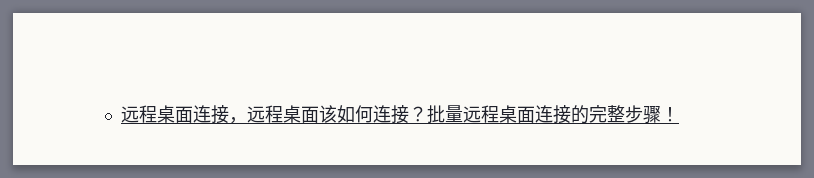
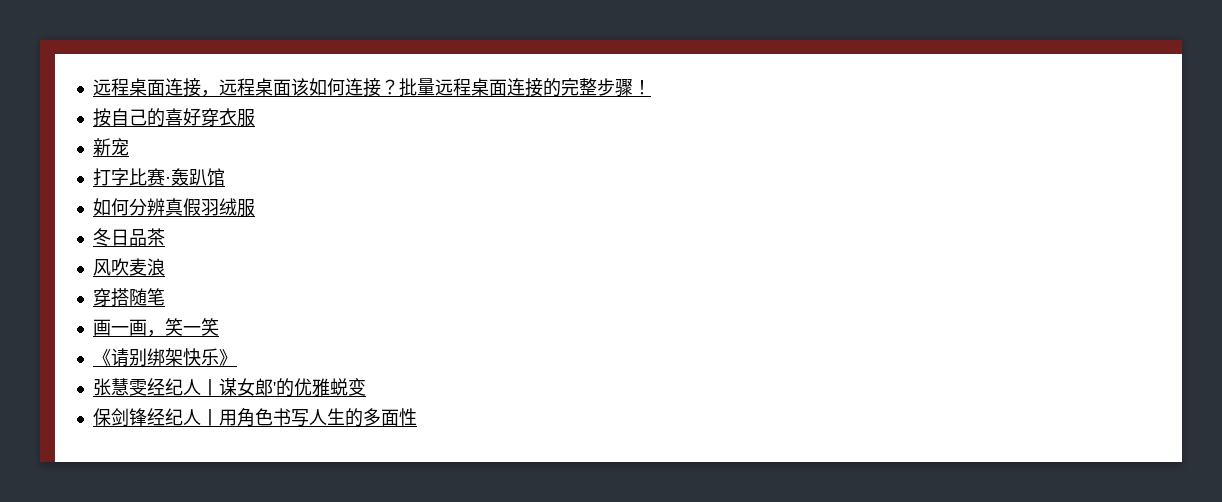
+ 按自己的喜好穿衣服
+ 新宠
+ 打字比赛·轰趴馆
+ 如何分辨真假羽绒服
+ 冬日品茶
+ 风吹麦浪
+ 穿搭随笔
+ 画一画，笑一笑
+ 《请别绑架快乐》
+ 张慧雯经纪人丨谋女郎'的优雅蜕变
+ 保剑锋经纪人丨用角色书写人生的多面性

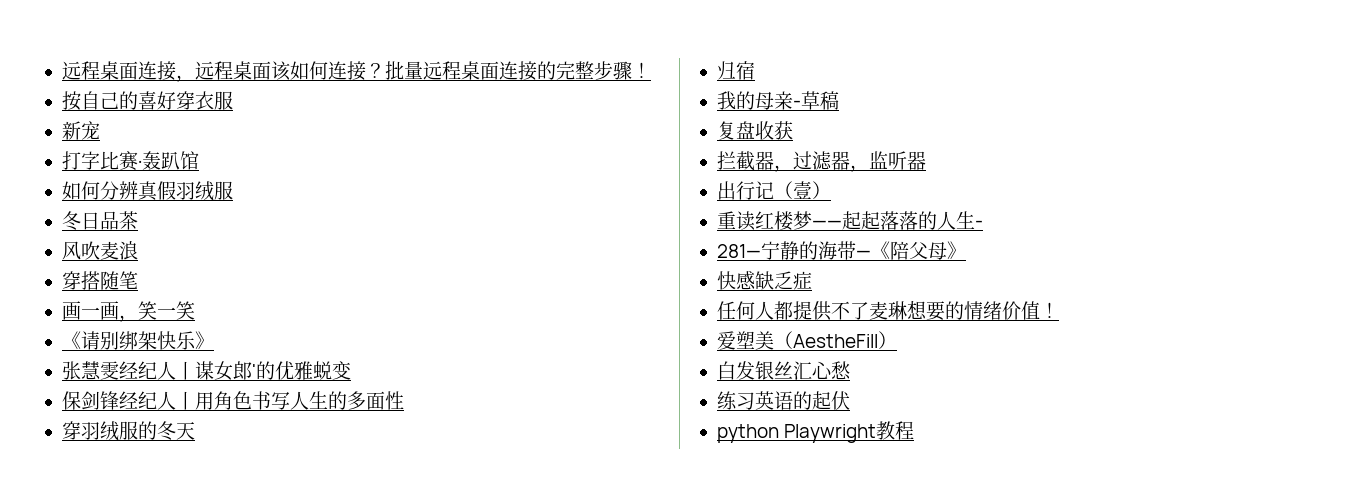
+ 穿羽绒服的冬天
+ 归宿
+ 我的母亲-草稿
+ 复盘收获
+ 拦截器，过滤器，监听器
+ 出行记（壹）
+ 重读红楼梦——起起落落的人生-
+ 281—宁静的海带—《陪父母》
+ 快感缺乏症
+ 任何人都提供不了麦琳想要的情绪价值！
+ 爱塑美（AestheFill）
+ 白发银丝汇心愁
+ 练习英语的起伏
+ python Playwright教程

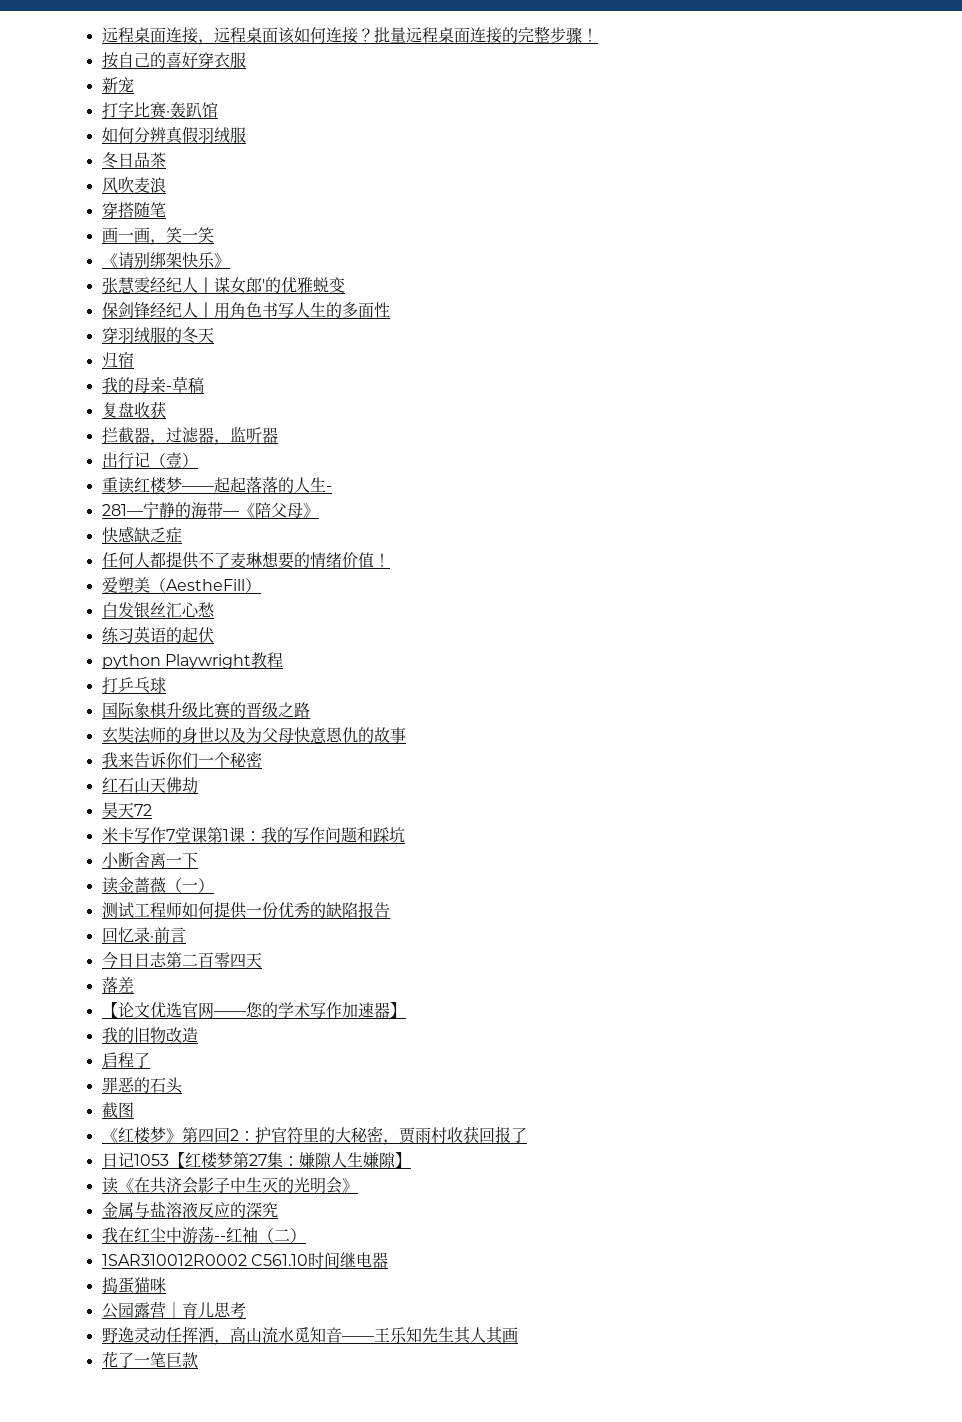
+ 打乒乓球
+ 国际象棋升级比赛的晋级之路
+ 玄奘法师的身世以及为父母快意恩仇的故事
+ 我来告诉你们一个秘密
+ 红石山天佛劫
+ 昊天72
+ 米卡写作7堂课第1课：我的写作问题和踩坑
+ 小断舍离一下
+ 读金蔷薇（一）
+ 测试工程师如何提供一份优秀的缺陷报告
+ 回忆录·前言
+ 今日日志第二百零四天
+ 落差
+ 【论文优选官网——您的学术写作加速器】
+ 我的旧物改造
+ 启程了
+ 罪恶的石头
+ 截图
+ 《红楼梦》第四回2：护官符里的大秘密，贾雨村收获回报了
+ 日记1053【红楼梦第27集：嫌隙人生嫌隙】
+ 读《在共济会影子中生灭的光明会》
+ 金属与盐溶液反应的深究
+ 我在红尘中游荡--红袖（二）
+ 1SAR310012R0002 C561.10时间继电器
+ 捣蛋猫咪
+ 公园露营｜育儿思考
+ 野逸灵动任挥洒，高山流水觅知音——王乐知先生其人其画
+ 花了一笔巨款

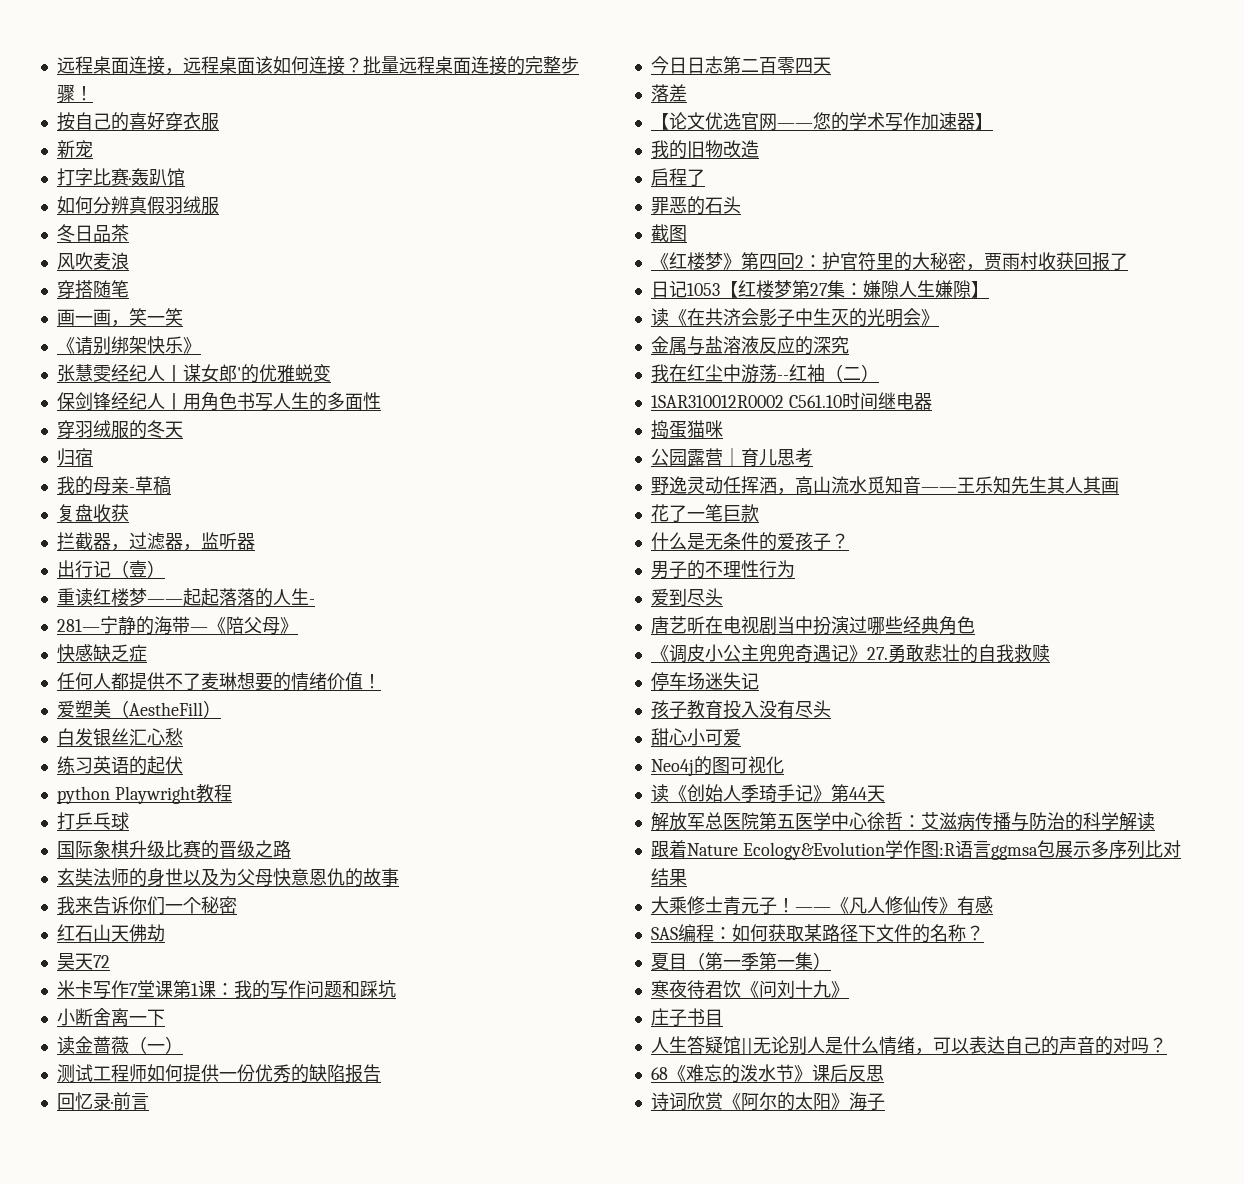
+ 什么是无条件的爱孩子？
+ 男子的不理性行为
+ 爱到尽头
+ 唐艺昕在电视剧当中扮演过哪些经典角色
+ 《调皮小公主兜兜奇遇记》27.勇敢悲壮的自我救赎
+ 停车场迷失记
+ 孩子教育投入没有尽头
+ 甜心小可爱
+ Neo4j的图可视化
+ 读《创始人季琦手记》第44天
+ 解放军总医院第五医学中心徐哲：艾滋病传播与防治的科学解读
+ 跟着Nature Ecology&Evolution学作图:R语言ggmsa包展示多序列比对结果
+ 大乘修士青元子！——《凡人修仙传》有感
+ SAS编程：如何获取某路径下文件的名称？
+ 夏目（第一季第一集）
+ 寒夜待君饮《问刘十九》
+ 庄子书目
+ 人生答疑馆||无论别人是什么情绪，可以表达自己的声音的对吗？
+ 68《难忘的泼水节》课后反思
+ 诗词欣赏《阿尔的太阳》海子

